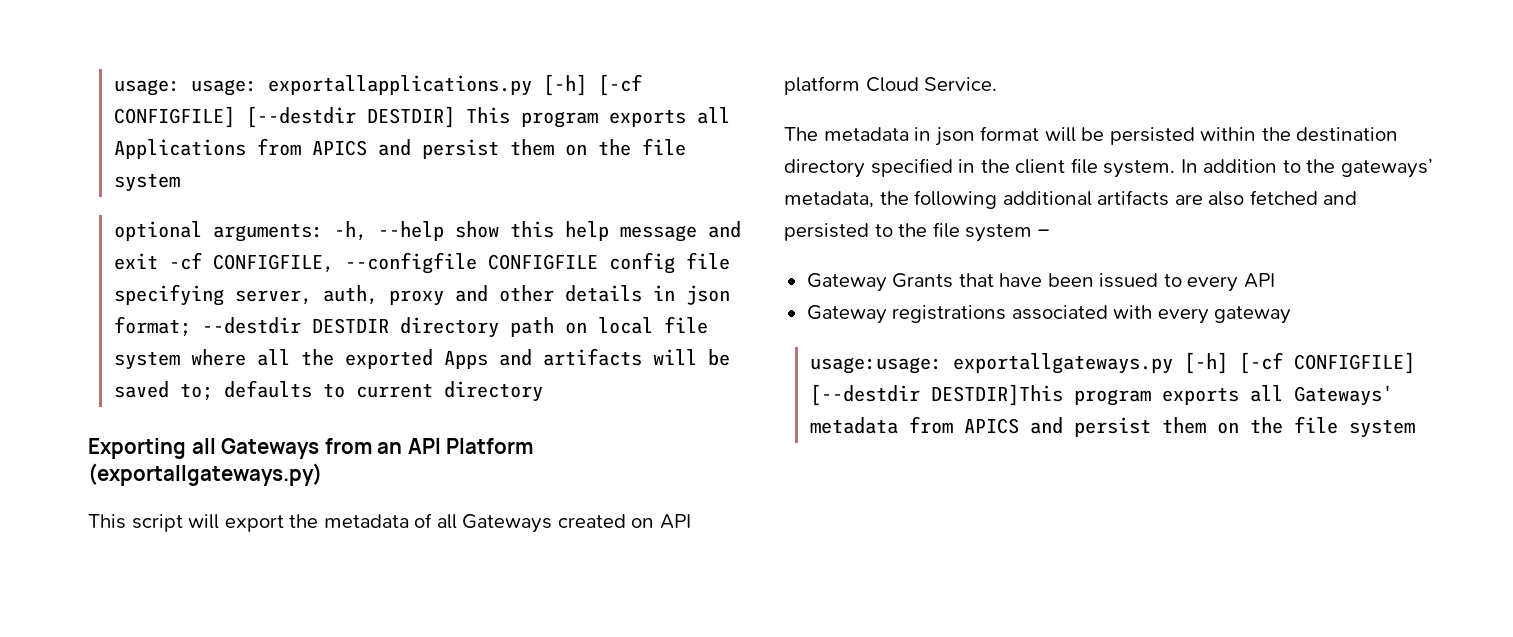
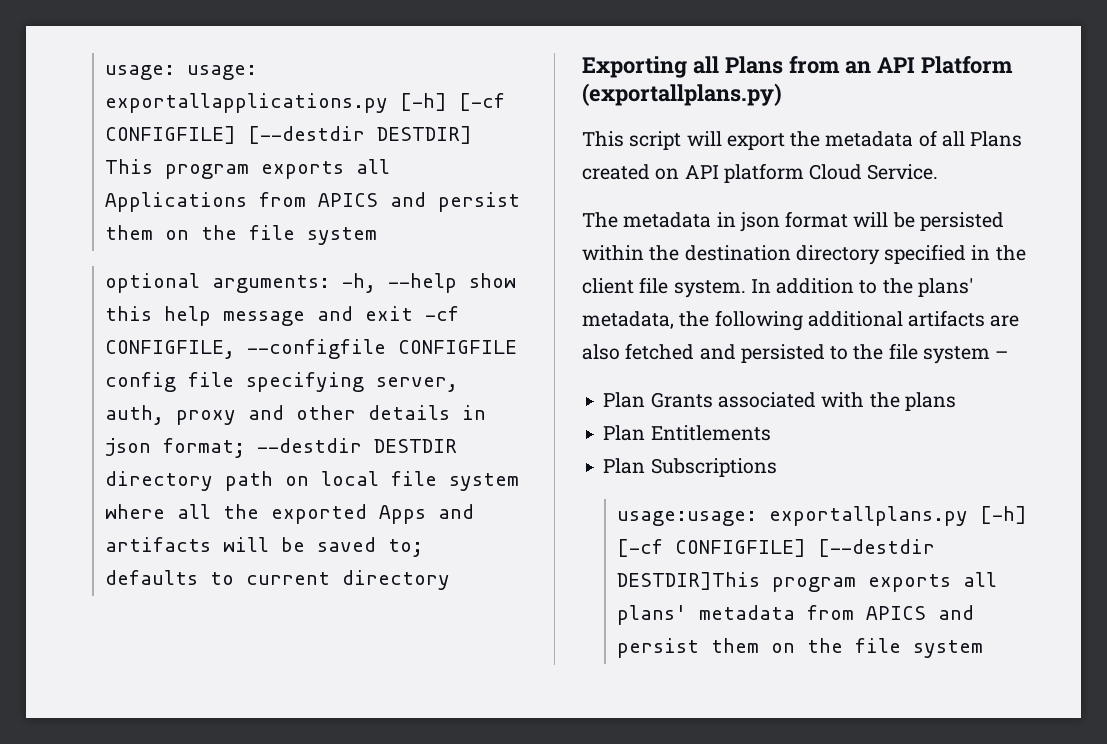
- Exporting all Gateways from an API Platform (exportallgateways.py)
+ Exporting all Plans from an API Platform (exportallplans.py)
- This script will export the metadata of all Gateways created on API platform Cloud Service.
+ This script will export the metadata of all Plans created on API platform Cloud Service.
- In addition to the gateways’ metadata, the following additional artifacts are also fetched and persisted to the file system –
+ In addition to the plans' metadata, the following additional artifacts are also fetched and persisted to the file system –
- Gateway Grants that have been issued to every API
- Gateway registrations associated with every gateway
+ Plan Grants associated with the plans
+ Plan Entitlements
+ Plan Subscriptions
- usage:usage: exportallgateways.py [-h] [-cf CONFIGFILE] [--destdir DESTDIR]This program exports all Gateways' metadata from APICS and persist them on the file system
+ usage:usage: exportallplans.py [-h] [-cf CONFIGFILE] [--destdir DESTDIR]This program exports all plans' metadata from APICS and persist them on the file system

